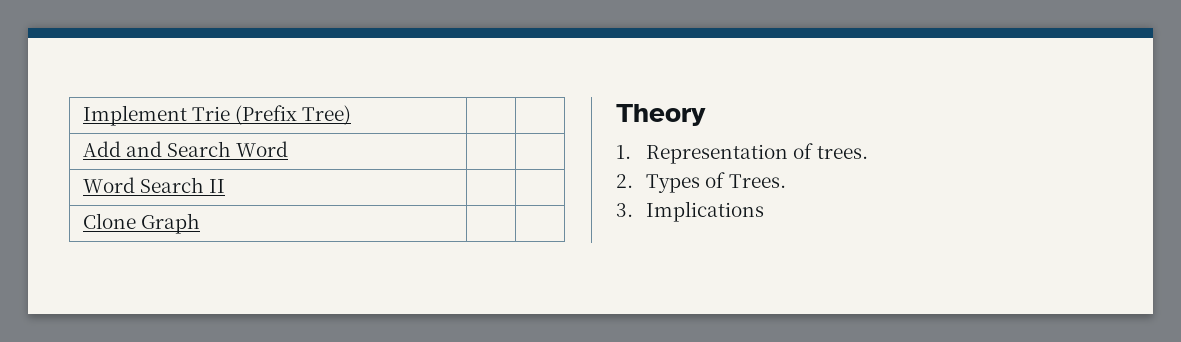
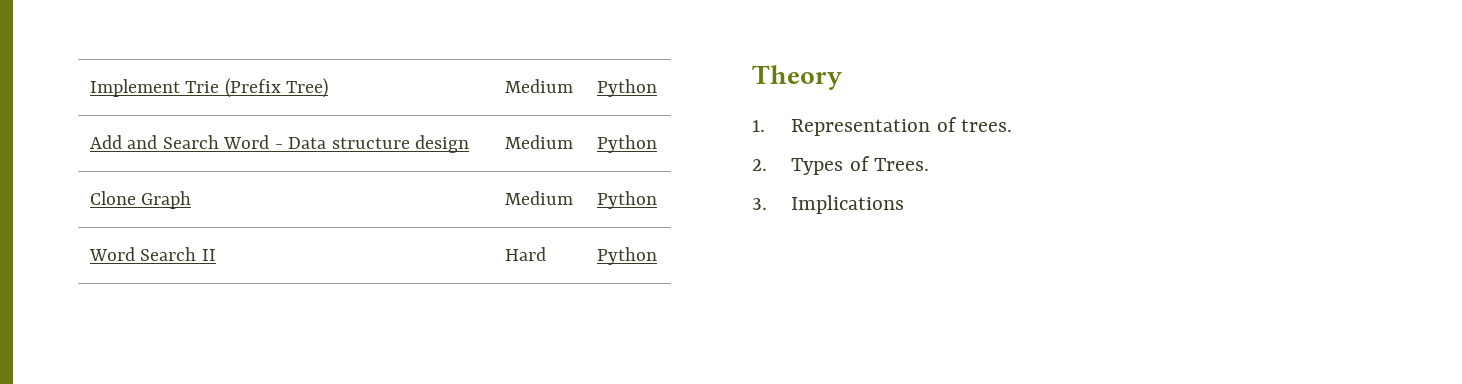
- Implement Trie (Prefix Tree) | |
+ Implement Trie (Prefix Tree) | Medium | Python
- Add and Search Word | |
+ Add and Search Word - Data structure design | Medium | Python
+ Clone Graph | Medium | Python
- Word Search II | |
- Clone Graph | |
+ Word Search II | Hard | Python

